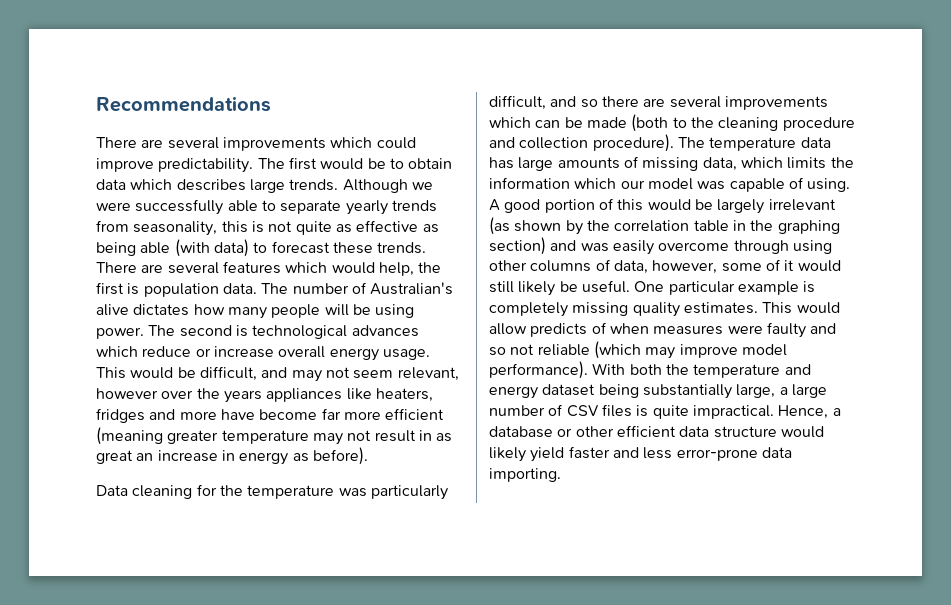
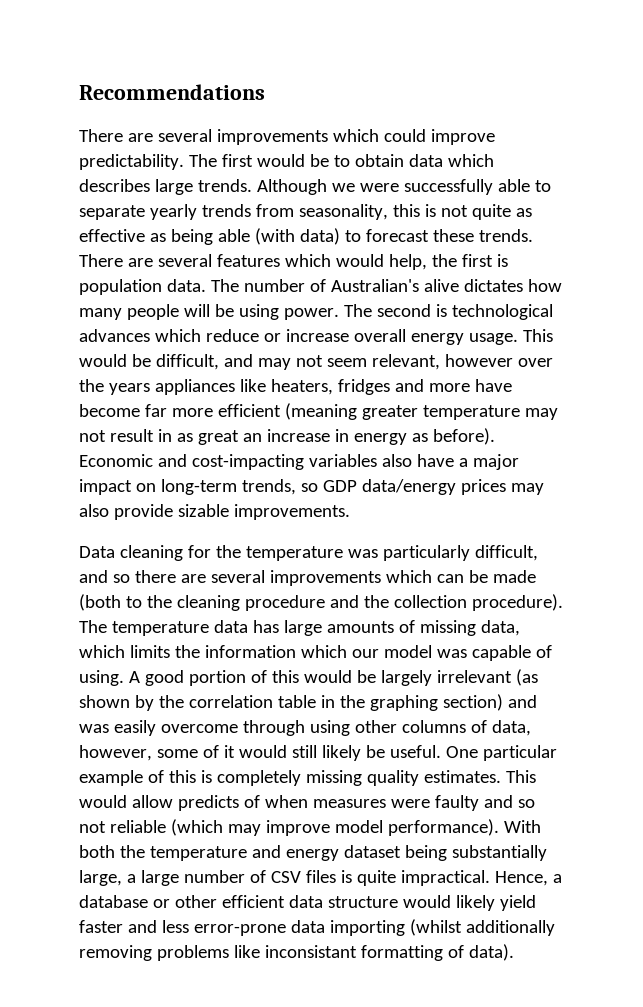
+ Economic and cost-impacting variables also have a major impact on long-term trends, so GDP data/energy prices may also provide sizable improvements.
- Data cleaning for the temperature was particularly difficult, and so there are several improvements which can be made (both to the cleaning procedure and collection procedure).
+ Data cleaning for the temperature was particularly difficult, and so there are several improvements which can be made (both to the cleaning procedure and the collection procedure).
- One particular example is completely missing quality estimates.
+ One particular example of this is completely missing quality estimates.
- Hence, a database or other efficient data structure would likely yield faster and less error-prone data importing.
+ Hence, a database or other efficient data structure would likely yield faster and less error-prone data importing (whilst additionally removing problems like inconsistant formatting of data).

